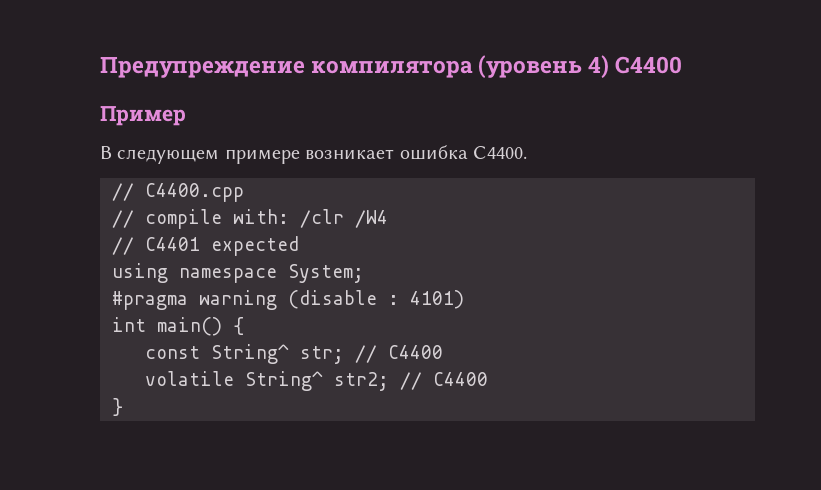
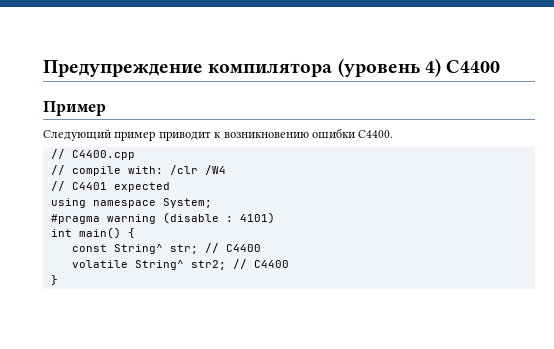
- В следующем примере возникает ошибка C4400.
+ Следующий пример приводит к возникновению ошибки C4400.

